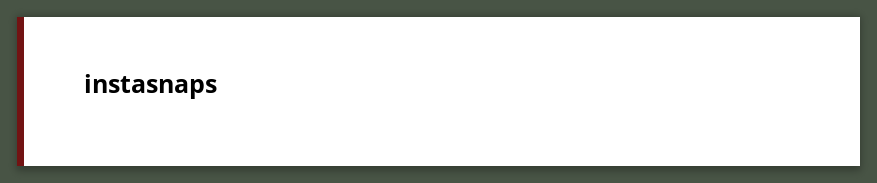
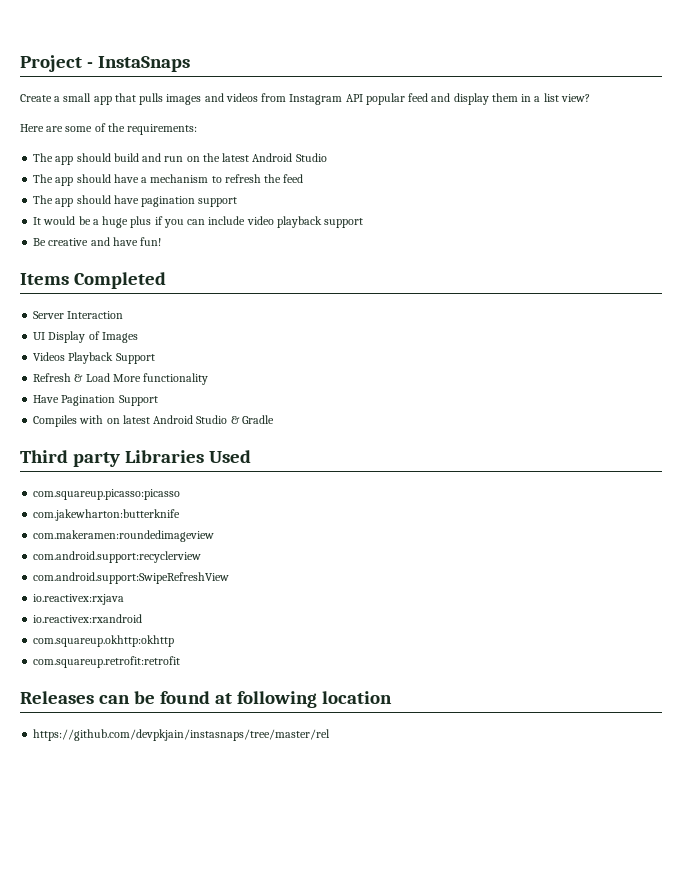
- instasnaps
+ Project - InstaSnaps
+ Create a small app that pulls images and videos from Instagram API popular feed and display them in a list view?
+ Here are some of the requirements:
+ The app should build and run on the latest Android Studio
+ The app should have a mechanism to refresh the feed
+ The app should have pagination support
+ It would be a huge plus if you can include video playback support
+ Be creative and have fun!
+ Items Completed
+ Server Interaction
+ UI Display of Images
+ Videos Playback Support
+ Refresh & Load More functionality
+ Have Pagination Support
+ Compiles with on latest Android Studio & Gradle
+ Third party Libraries Used
+ com.squareup.picasso:picasso
+ com.jakewharton:butterknife
+ com.makeramen:roundedimageview
+ com.android.support:recyclerview
+ com.android.support:SwipeRefreshView
+ io.reactivex:rxjava
+ io.reactivex:rxandroid
+ com.squareup.okhttp:okhttp
+ com.squareup.retrofit:retrofit
+ Releases can be found at following location
+ https://github.com/devpkjain/instasnaps/tree/master/rel

